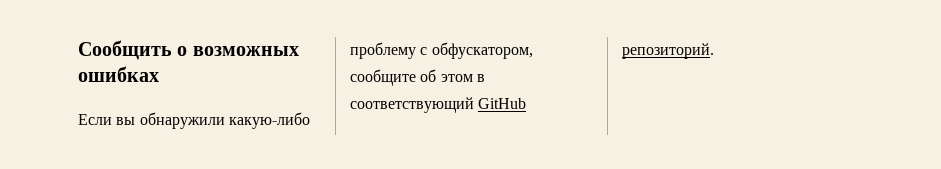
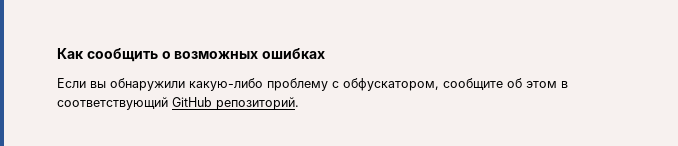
- Сообщить о возможных ошибках
+ Как сообщить о возможных ошибках

